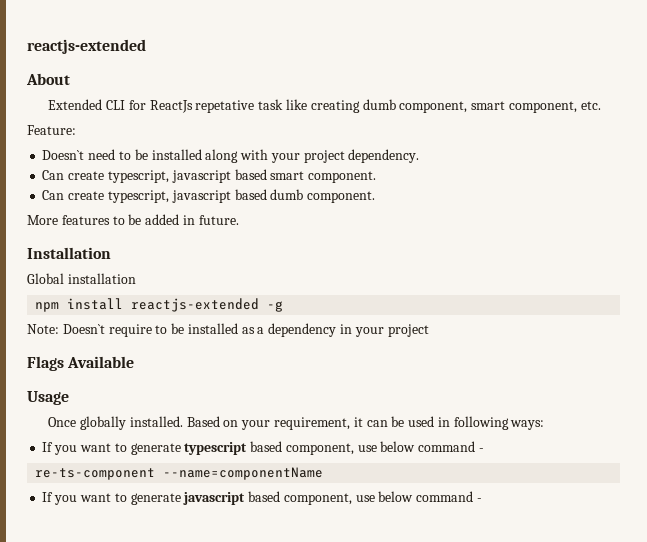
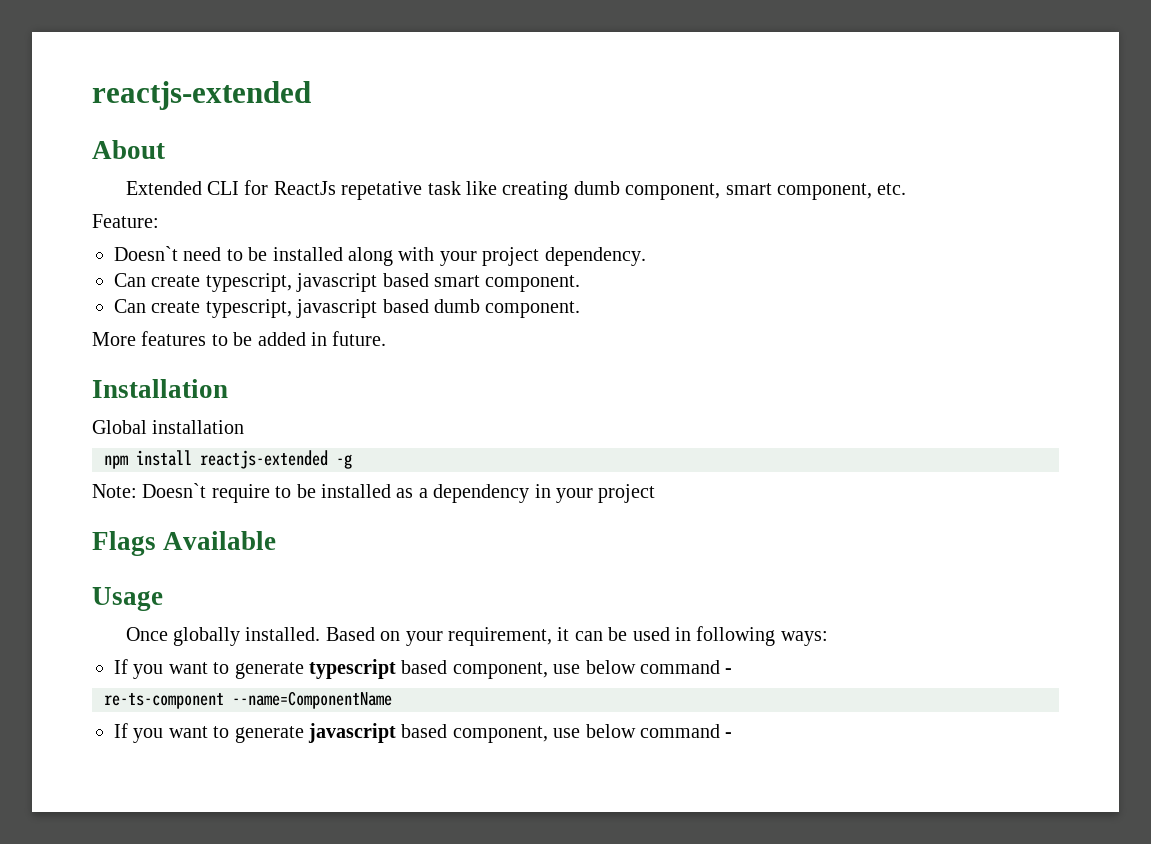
- re-ts-component --name=componentName
+ re-ts-component --name=ComponentName

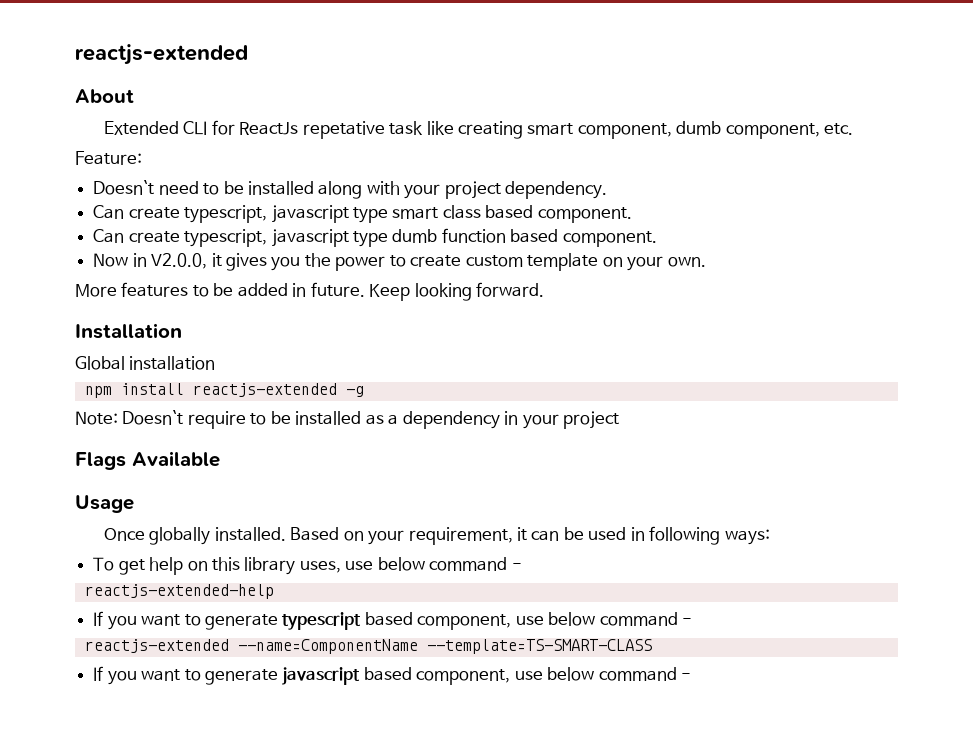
- Extended CLI for ReactJs repetative task like creating dumb component, smart component, etc.
+ Extended CLI for ReactJs repetative task like creating smart component, dumb component, etc.
- Can create typescript, javascript based smart component.
+ Can create typescript, javascript type smart class based component.
- Can create typescript, javascript based dumb component.
+ Can create typescript, javascript type dumb function based component.
+ Now in V2.0.0, it gives you the power to create custom template on your own.
+ Keep looking forward.
+ To get help on this library uses, use below command -
+ reactjs-extended-help
- re-ts-component --name=ComponentName
+ reactjs-extended --name=ComponentName --template=TS-SMART-CLASS

